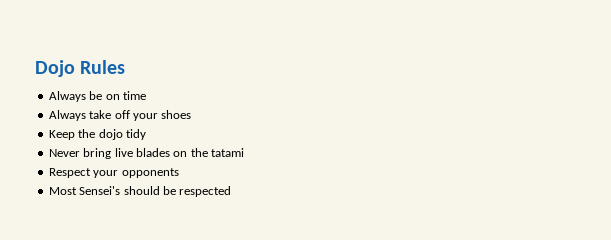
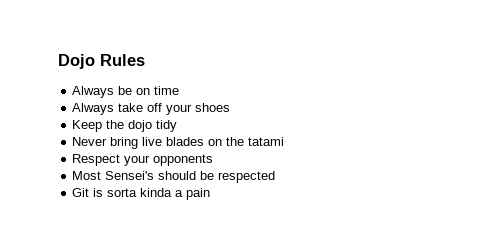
+ Git is sorta kinda a pain

